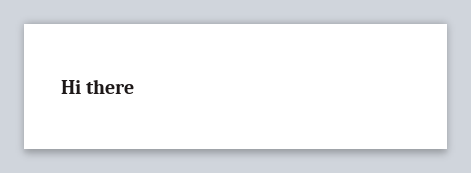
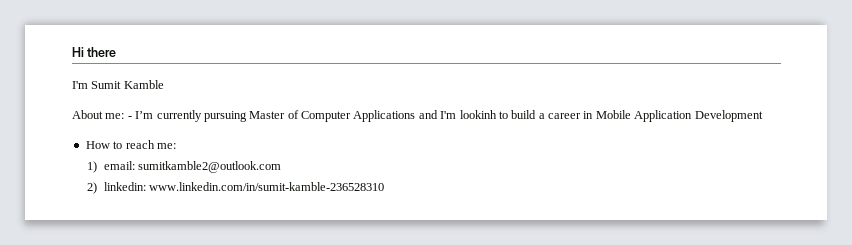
+ I'm Sumit Kamble
+ About me: - I’m currently pursuing Master of Computer Applications and I'm lookinh to build a career in Mobile Application Development
+ How to reach me:
+ 1) email: sumitkamble2@outlook.com
+ 2) linkedin: www.linkedin.com/in/sumit-kamble-236528310

